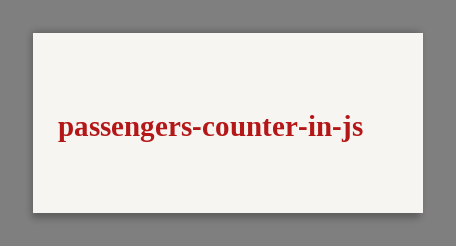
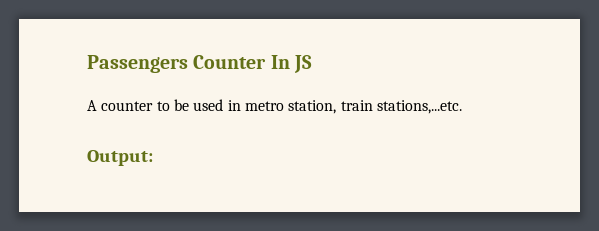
- passengers-counter-in-js
+ Passengers Counter In JS
+ A counter to be used in metro station, train stations,...etc.
+ Output:

